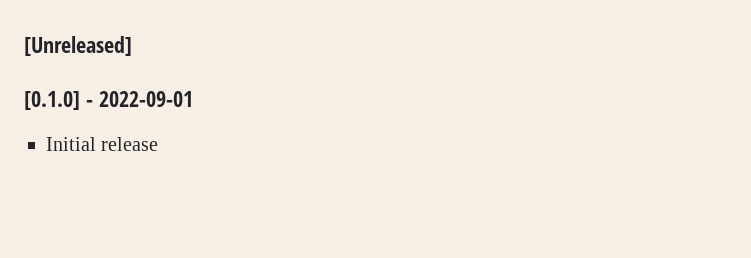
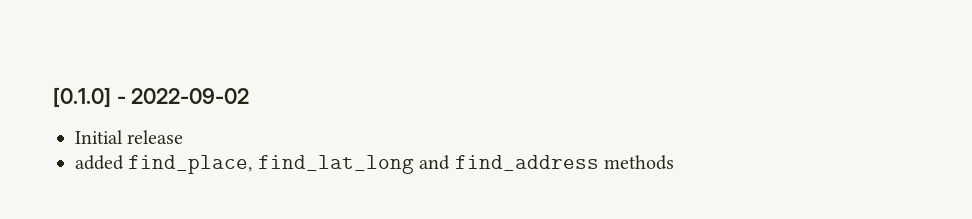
- [Unreleased]
- [0.1.0] - 2022-09-01
+ [0.1.0] - 2022-09-02
+ added find_place, find_lat_long and find_address methods

